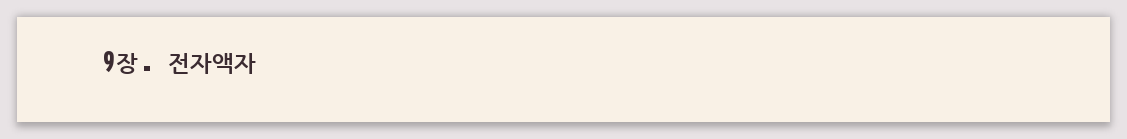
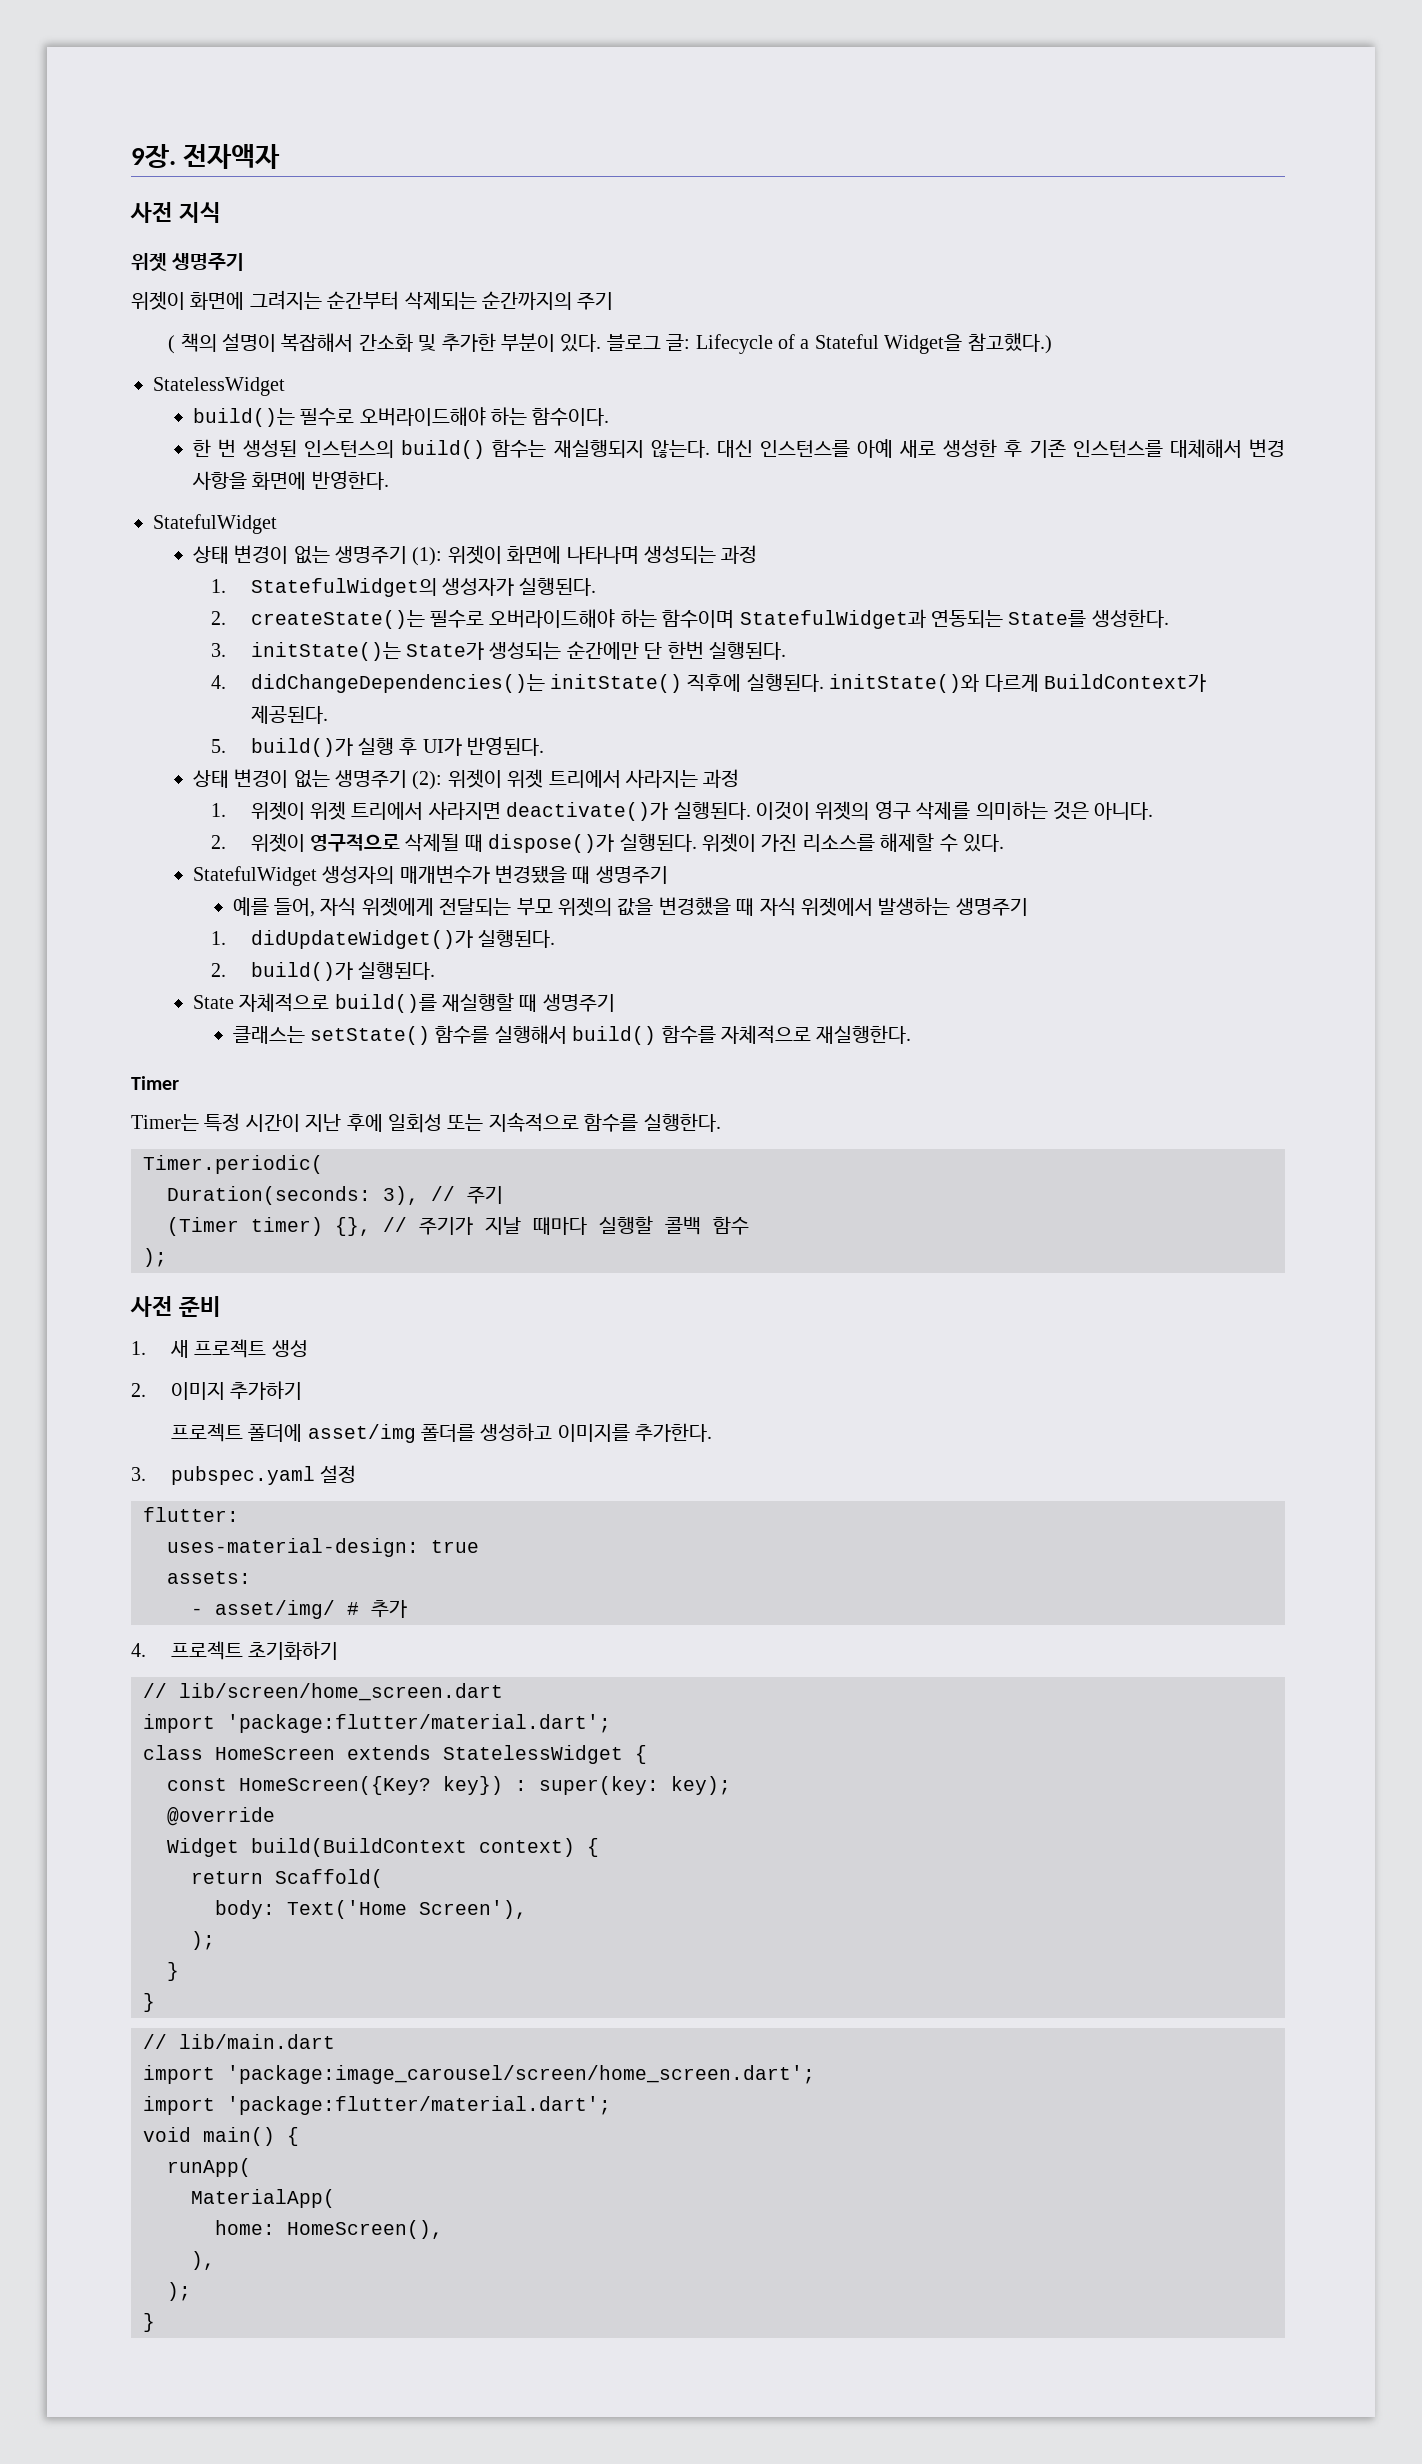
+ 사전 지식
+ 위젯 생명주기
+ 위젯이 화면에 그려지는 순간부터 삭제되는 순간까지의 주기
+ ( 책의 설명이 복잡해서 간소화 및 추가한 부분이 있다. 블로그 글: Lifecycle of a Stateful Widget을 참고했다.)
+ StatelessWidget
+ build()는 필수로 오버라이드해야 하는 함수이다.
+ 한 번 생성된 인스턴스의 build() 함수는 재실행되지 않는다. 대신 인스턴스를 아예 새로 생성한 후 기존 인스턴스를 대체해서 변경 사항을 화면에 반영한다.
+ StatefulWidget
+ 상태 변경이 없는 생명주기 (1): 위젯이 화면에 나타나며 생성되는 과정
+ 1. StatefulWidget의 생성자가 실행된다.
+ 2. createState()는 필수로 오버라이드해야 하는 함수이며 StatefulWidget과 연동되는 State를 생성한다.
+ 3. initState()는 State가 생성되는 순간에만 단 한번 실행된다.
+ 4. didChangeDependencies()는 initState() 직후에 실행된다. initState()와 다르게 BuildContext가 제공된다.
+ 5. build()가 실행 후 UI가 반영된다.
+ 상태 변경이 없는 생명주기 (2): 위젯이 위젯 트리에서 사라지는 과정
+ 1. 위젯이 위젯 트리에서 사라지면 deactivate()가 실행된다. 이것이 위젯의 영구 삭제를 의미하는 것은 아니다.
+ 2. 위젯이 영구적으로 삭제될 때 dispose()가 실행된다. 위젯이 가진 리소스를 해제할 수 있다.
+ StatefulWidget 생성자의 매개변수가 변경됐을 때 생명주기
+ 예를 들어, 자식 위젯에게 전달되는 부모 위젯의 값을 변경했을 때 자식 위젯에서 발생하는 생명주기
+ 1. didUpdateWidget()가 실행된다.
+ 2. build()가 실행된다.
+ State 자체적으로 build()를 재실행할 때 생명주기
+ 클래스는 setState() 함수를 실행해서 build() 함수를 자체적으로 재실행한다.
+ Timer
+ Timer는 특정 시간이 지난 후에 일회성 또는 지속적으로 함수를 실행한다.
+ Timer.periodic(
+ Duration(seconds: 3), // 주기
+ (Timer timer) {}, // 주기가 지날 때마다 실행할 콜백 함수
+ );
+ 사전 준비
+ 1. 새 프로젝트 생성
+ 2. 이미지 추가하기
+ 프로젝트 폴더에 asset/img 폴더를 생성하고 이미지를 추가한다.
+ 3. pubspec.yaml 설정
+ flutter:
+ uses-material-design: true
+ assets:
+ - asset/img/ # 추가
+ 4. 프로젝트 초기화하기
+ // lib/screen/home_screen.dart
+ import 'package:flutter/material.dart';
+ class HomeScreen extends StatelessWidget {
+ const HomeScreen({Key? key}) : super(key: key);
+ @override
+ Widget build(BuildContext context) {
+ return Scaffold(
+ body: Text('Home Screen'),
+ );
+ }
+ }
+ // lib/main.dart
+ import 'package:image_carousel/screen/home_screen.dart';
+ import 'package:flutter/material.dart';
+ void main() {
+ runApp(
+ MaterialApp(
+ home: HomeScreen(),
+ ),
+ );
+ }

